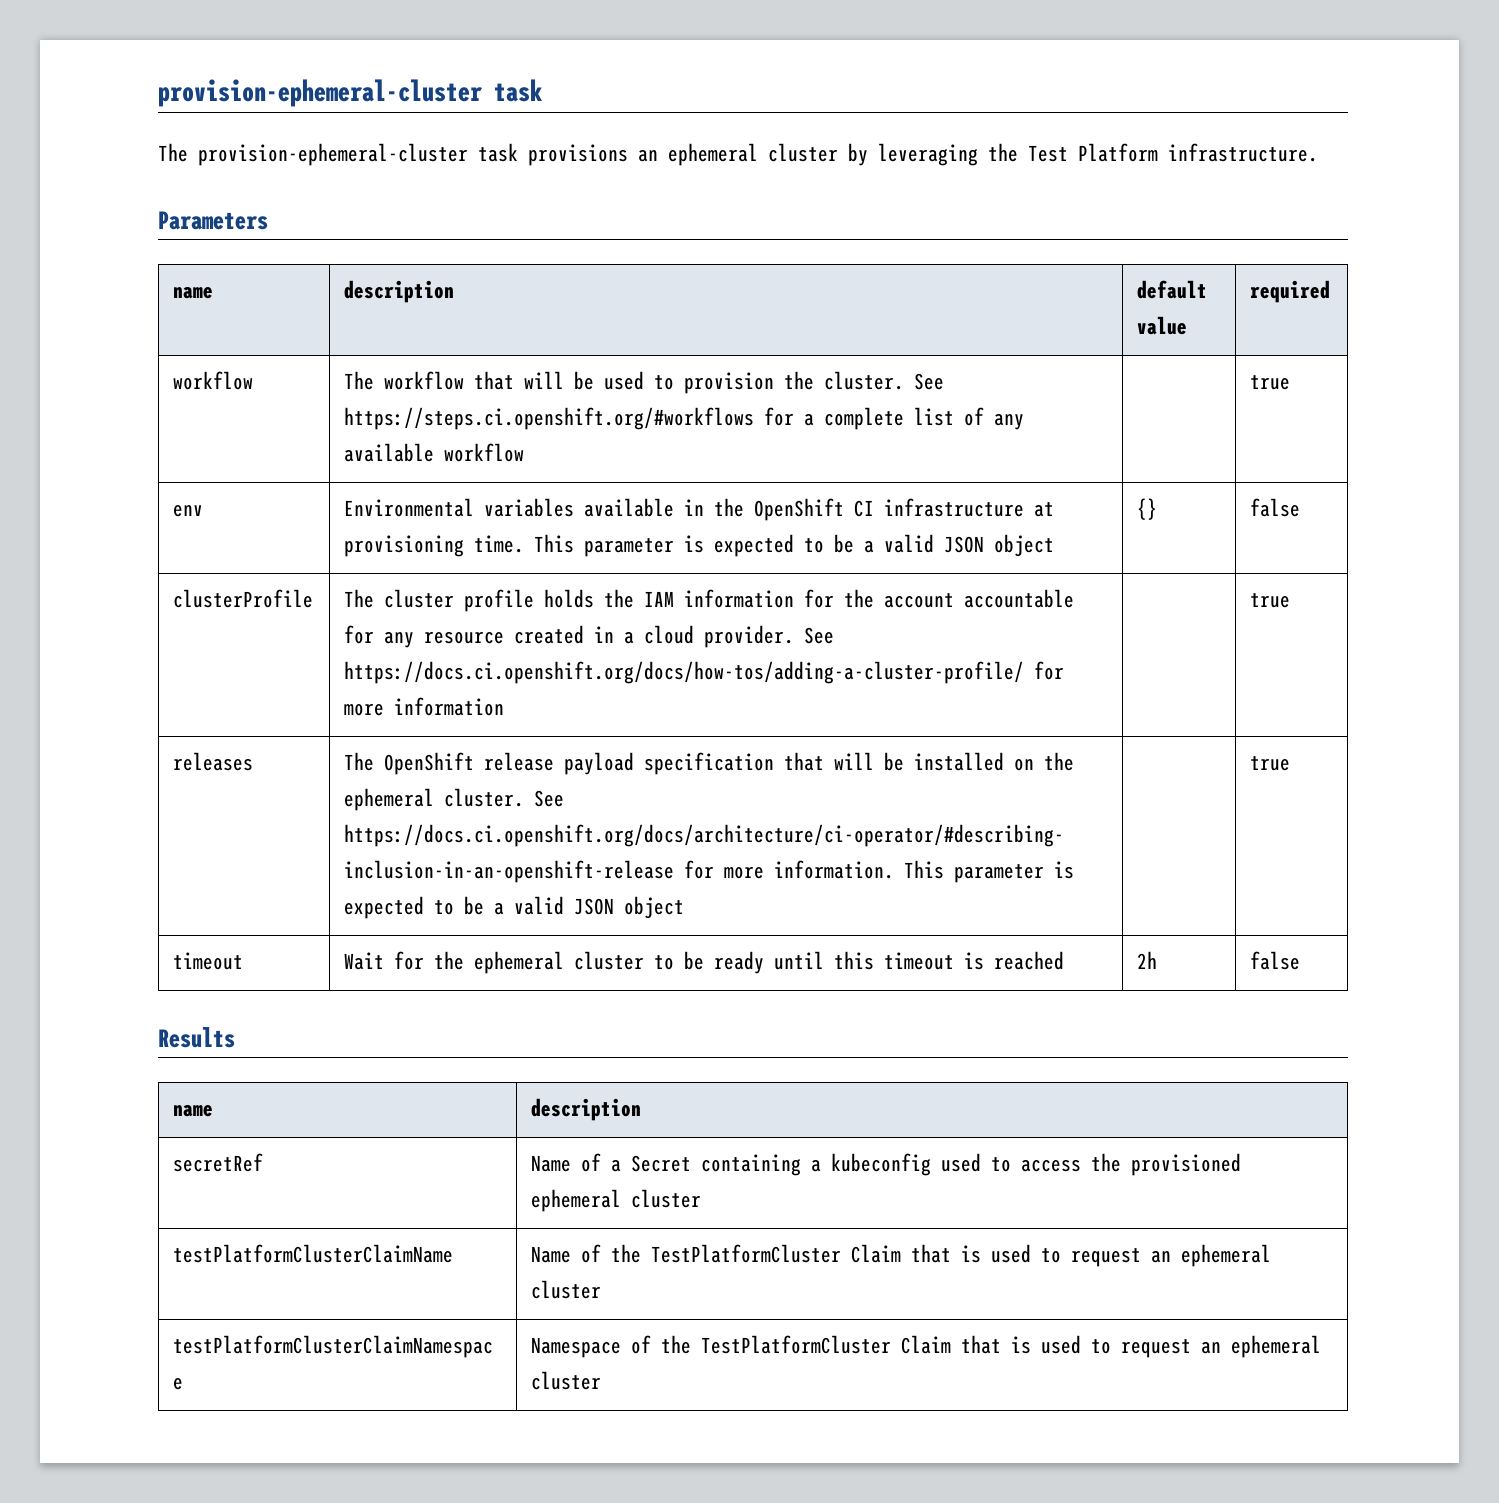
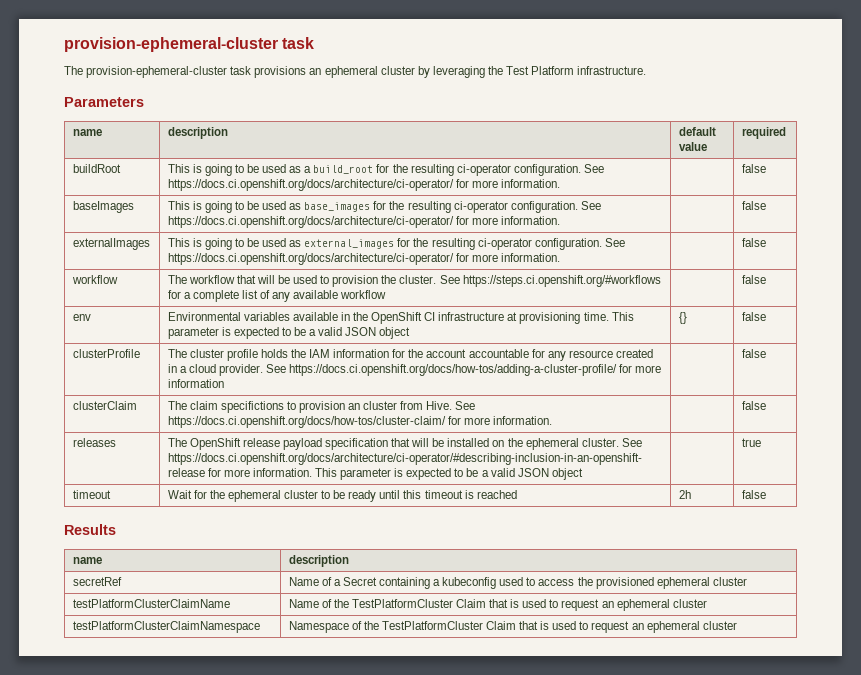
+ buildRoot | This is going to be used as a build_root for the resulting ci-operator configuration. See https://docs.ci.openshift.org/docs/architecture/ci-operator/ for more information. | | false
+ baseImages | This is going to be used as base_images for the resulting ci-operator configuration. See https://docs.ci.openshift.org/docs/architecture/ci-operator/ for more information. | | false
+ externalImages | This is going to be used as external_images for the resulting ci-operator configuration. See https://docs.ci.openshift.org/docs/architecture/ci-operator/ for more information. | | false
- workflow | The workflow that will be used to provision the cluster. See https://steps.ci.openshift.org/#workflows for a complete list of any available workflow | | true
+ workflow | The workflow that will be used to provision the cluster. See https://steps.ci.openshift.org/#workflows for a complete list of any available workflow | | false
- clusterProfile | The cluster profile holds the IAM information for the account accountable for any resource created in a cloud provider. See https://docs.ci.openshift.org/docs/how-tos/adding-a-cluster-profile/ for more information | | true
+ clusterProfile | The cluster profile holds the IAM information for the account accountable for any resource created in a cloud provider. See https://docs.ci.openshift.org/docs/how-tos/adding-a-cluster-profile/ for more information | | false
+ clusterClaim | The claim specifictions to provision an cluster from Hive. See https://docs.ci.openshift.org/docs/how-tos/cluster-claim/ for more information. | | false

